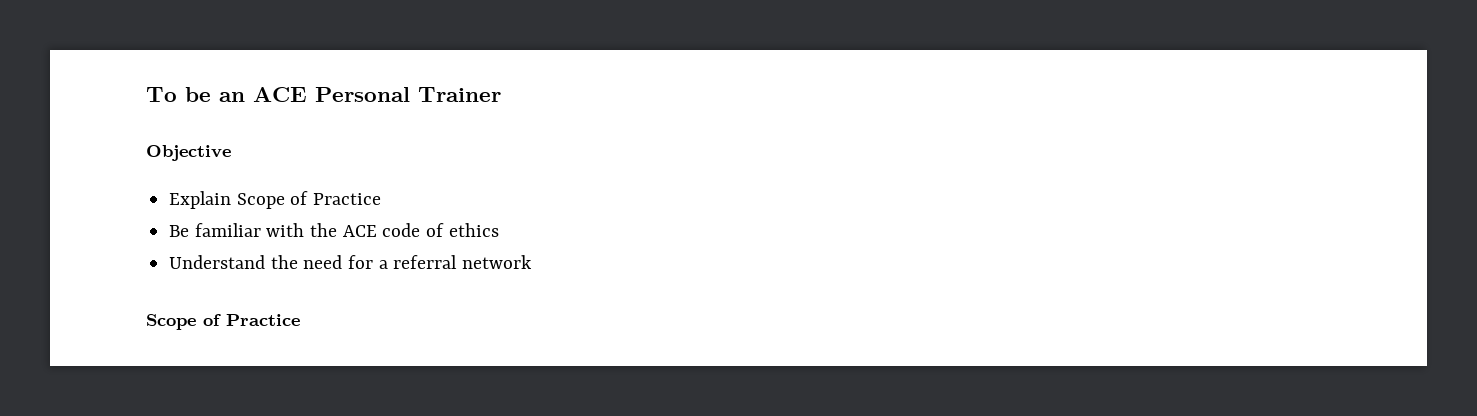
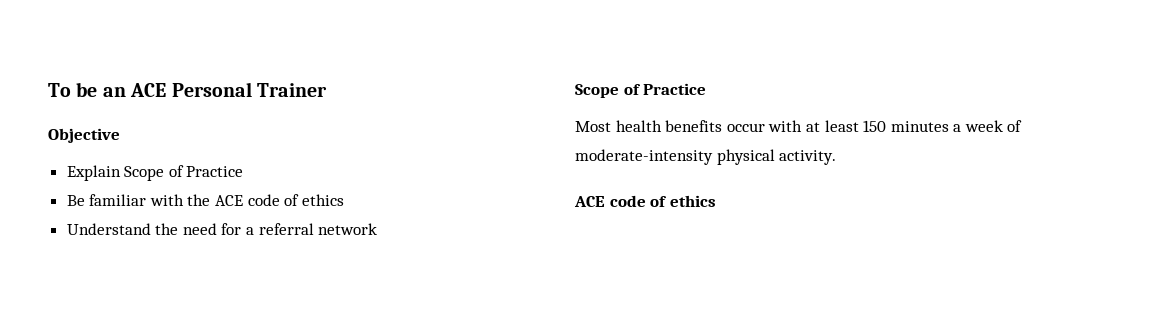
+ Most health benefits occur with at least 150 minutes a week of moderate-intensity physical activity.
+ ACE code of ethics

